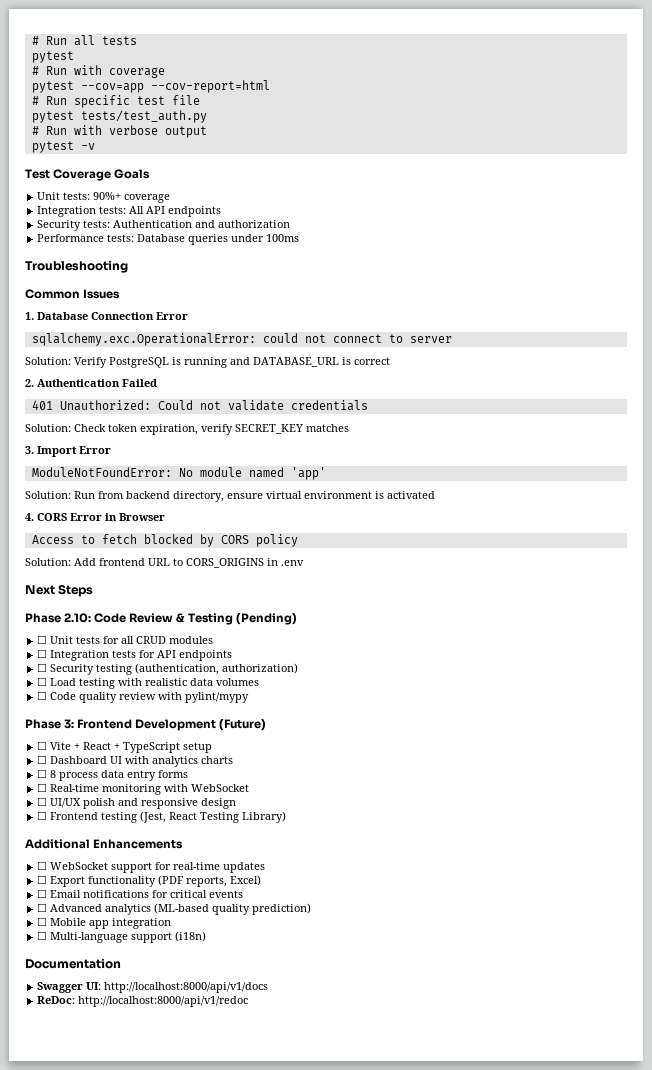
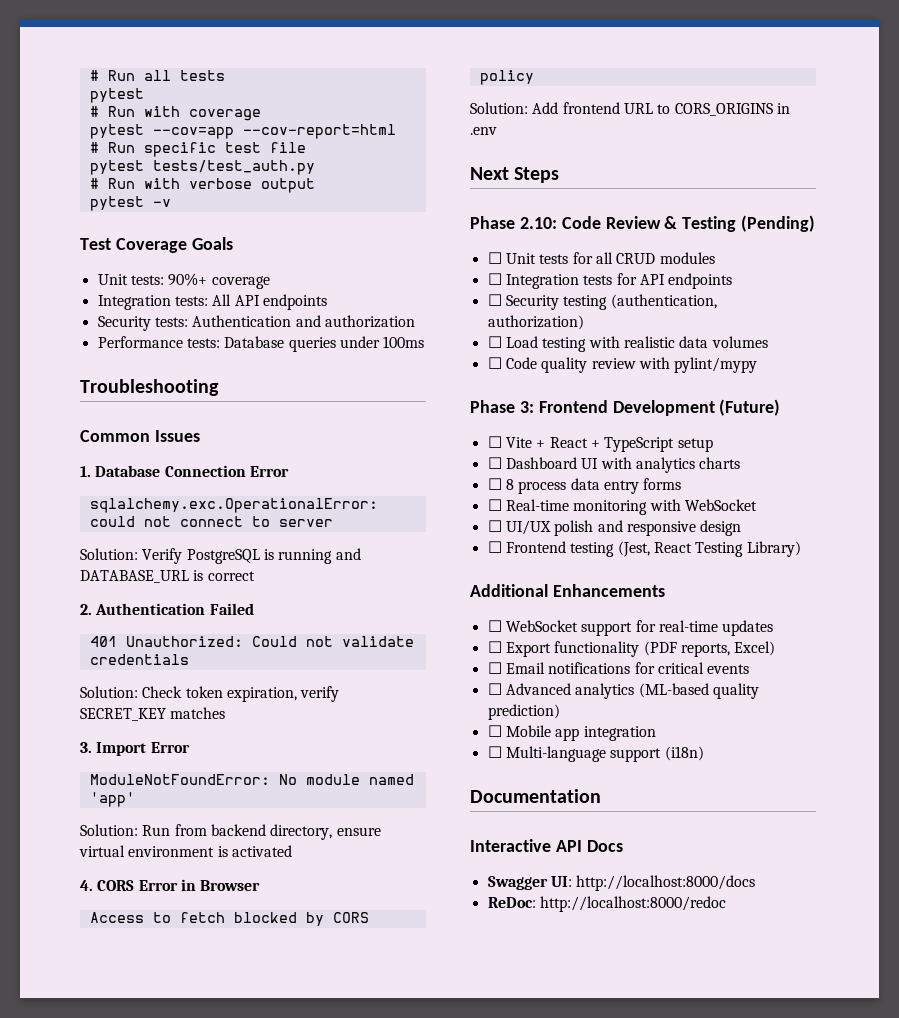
+ Interactive API Docs
- Swagger UI: http://localhost:8000/api/v1/docs
+ Swagger UI: http://localhost:8000/docs
- ReDoc: http://localhost:8000/api/v1/redoc
+ ReDoc: http://localhost:8000/redoc

